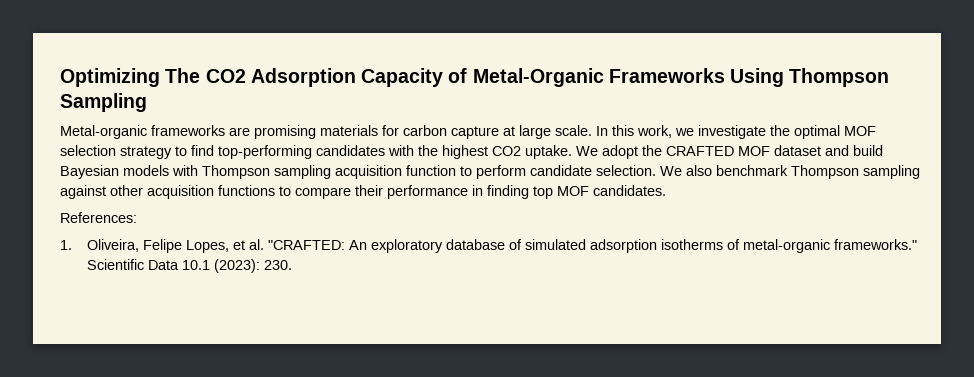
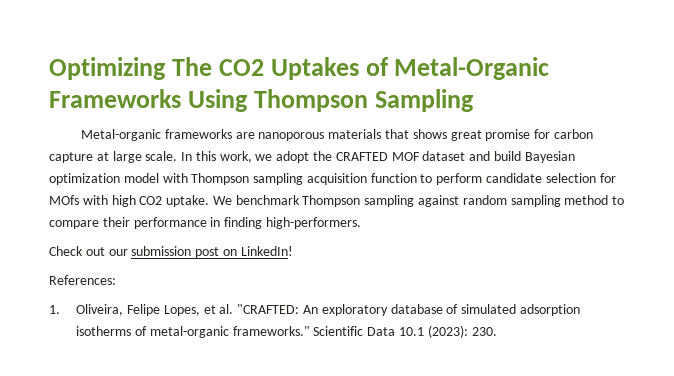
- Optimizing The CO2 Adsorption Capacity of Metal-Organic Frameworks Using Thompson Sampling
+ Optimizing The CO2 Uptakes of Metal-Organic Frameworks Using Thompson Sampling
- Metal-organic frameworks are promising materials for carbon capture at large scale.
+ Metal-organic frameworks are nanoporous materials that shows great promise for carbon capture at large scale.
- In this work, we investigate the optimal MOF selection strategy to find top-performing candidates with the highest CO2 uptake. We adopt the CRAFTED MOF dataset and build Bayesian models with Thompson sampling acquisition function to perform candidate selection. We also benchmark Thompson sampling against other acquisition functions to compare their performance in finding top MOF candidates.
+ In this work, we adopt the CRAFTED MOF dataset and build Bayesian optimization model with Thompson sampling acquisition function to perform candidate selection for MOfs with high CO2 uptake. We benchmark Thompson sampling against random sampling method to compare their performance in finding high-performers.
+ Check out our submission post on LinkedIn!

